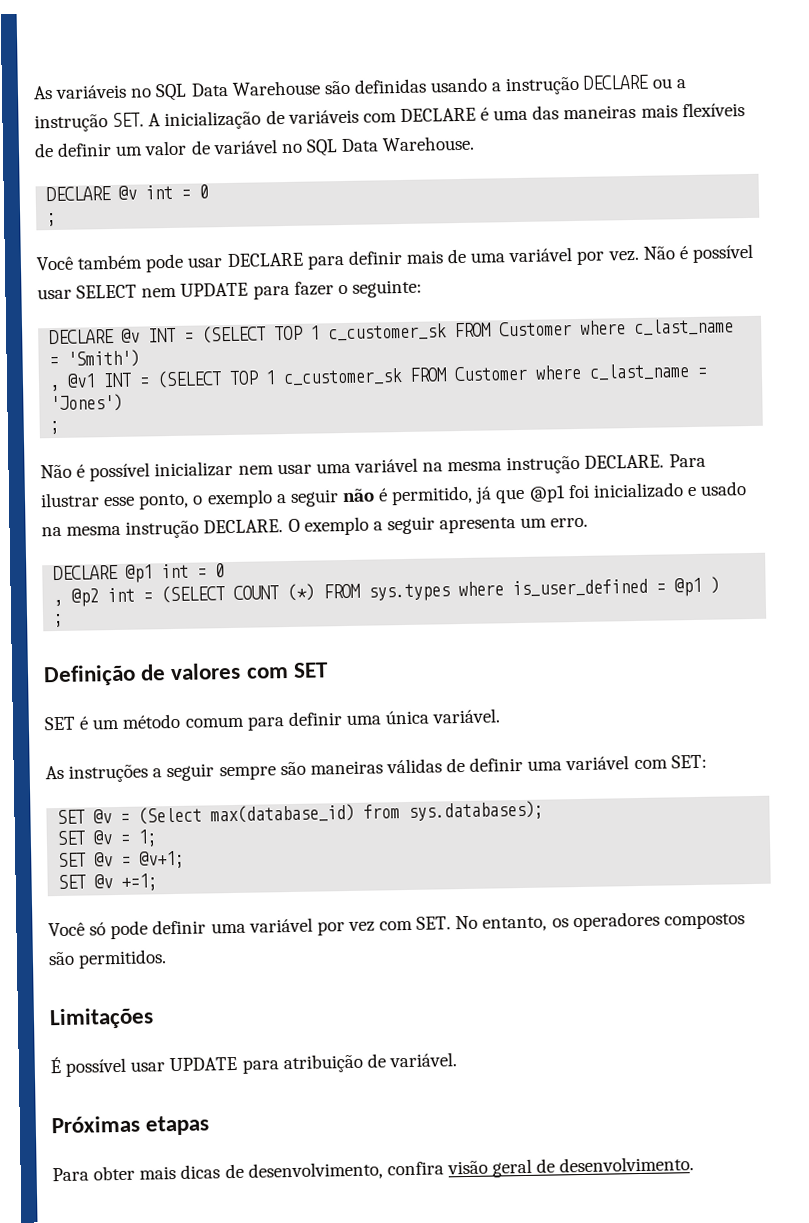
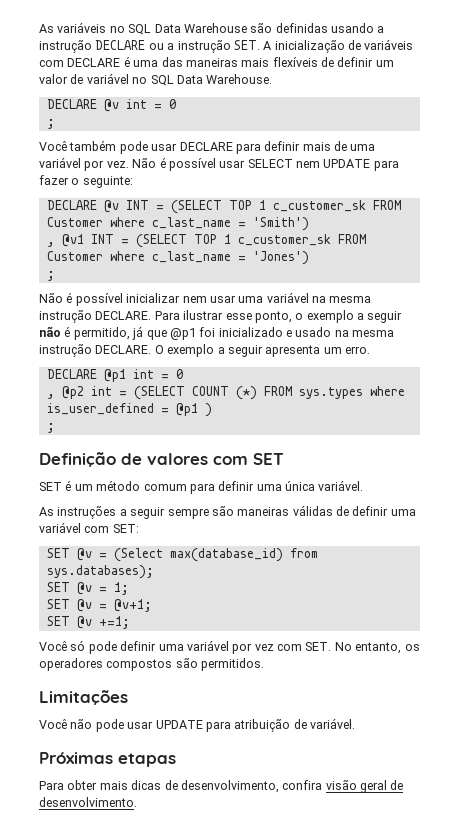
- É possível usar UPDATE para atribuição de variável.
+ Você não pode usar UPDATE para atribuição de variável.

